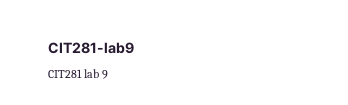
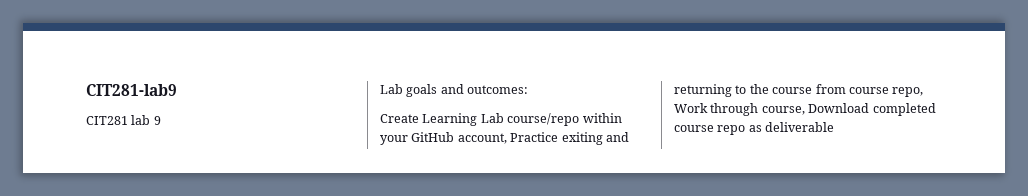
+ Lab goals and outcomes:
+ Create Learning Lab course/repo within your GitHub account, Practice exiting and returning to the course from course repo, Work through course, Download completed course repo as deliverable

